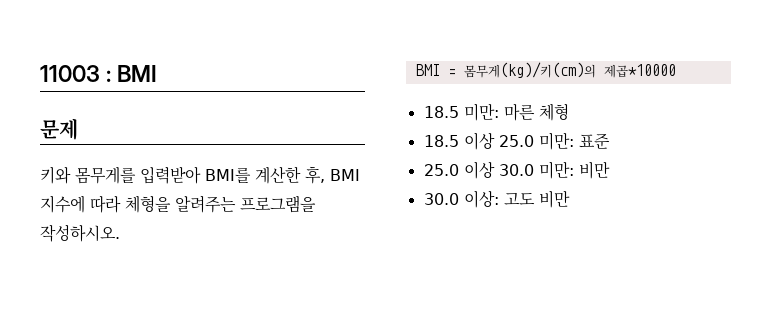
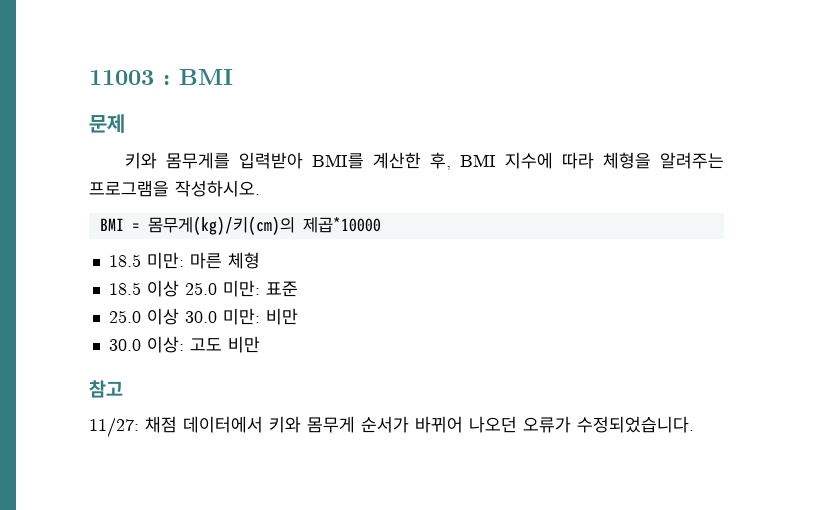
+ 참고
+ 11/27: 채점 데이터에서 키와 몸무게 순서가 바뀌어 나오던 오류가 수정되었습니다.

